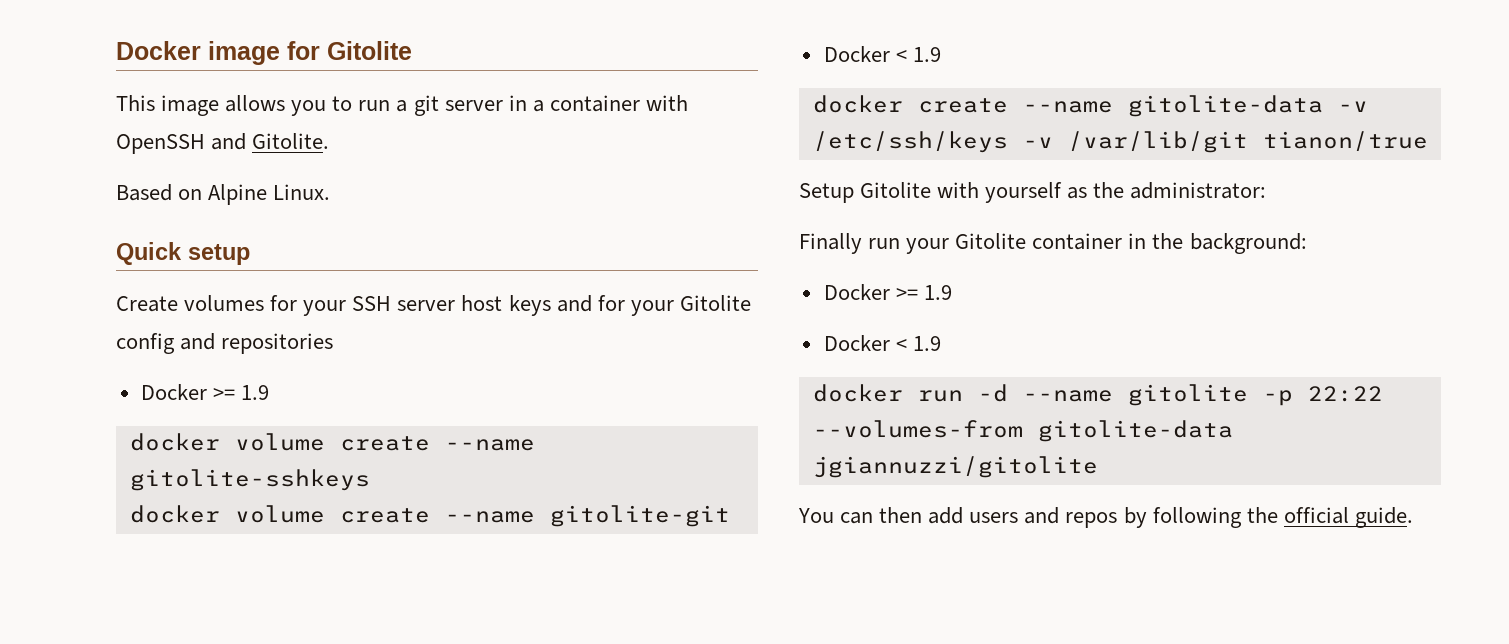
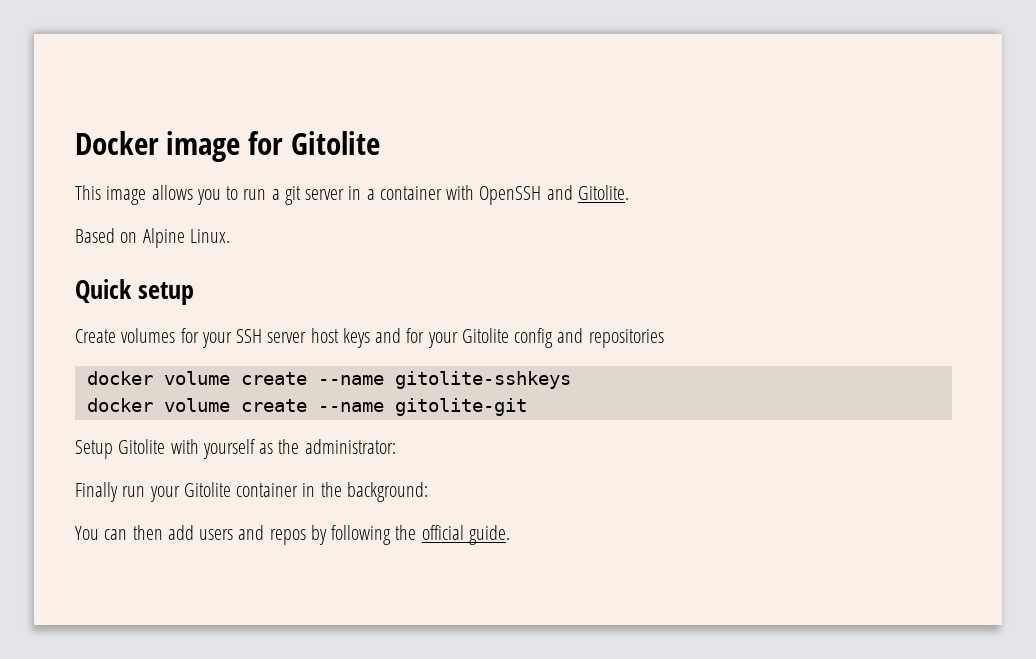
  Create volumes for your SSH server host keys and for your Gitolite config and repositories
- Docker >= 1.9
  docker volume create --name gitolite-git
- Docker < 1.9
- docker create --name gitolite-data -v /etc/ssh/keys -v /var/lib/git tianon/true
  Finally run your Gitolite container in the background:
- Docker >= 1.9
- Docker < 1.9
- docker run -d --name gitolite -p 22:22 --volumes-from gitolite-data jgiannuzzi/gitolite

